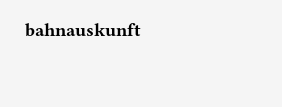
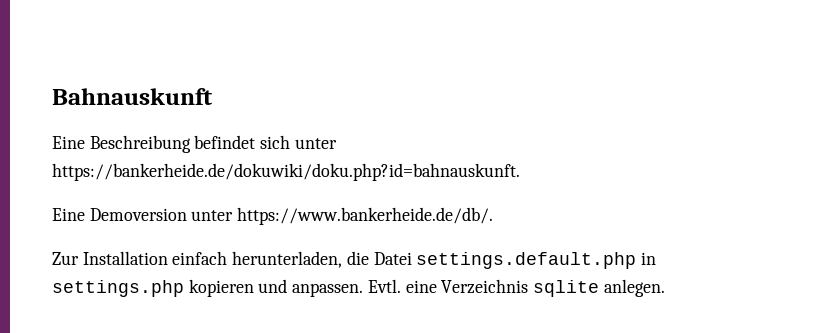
- bahnauskunft
+ Bahnauskunft
+ Eine Beschreibung befindet sich unter https://bankerheide.de/dokuwiki/doku.php?id=bahnauskunft.
+ Eine Demoversion unter https://www.bankerheide.de/db/.
+ Zur Installation einfach herunterladen, die Datei settings.default.php in settings.php kopieren und anpassen. Evtl. eine Verzeichnis sqlite anlegen.

